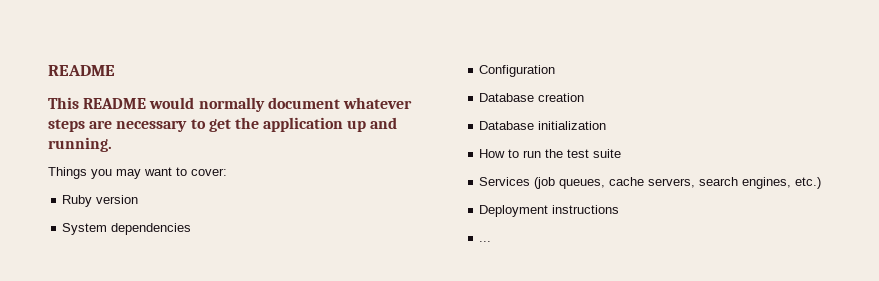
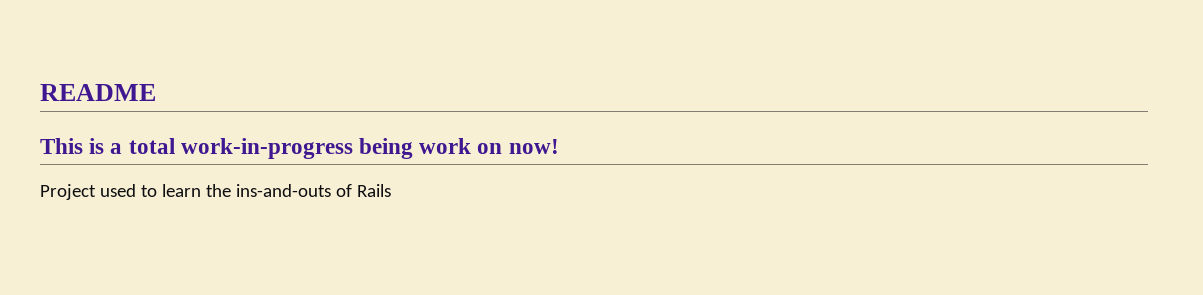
- This README would normally document whatever steps are necessary to get the application up and running.
- Things you may want to cover:
- Ruby version
- System dependencies
- Configuration
- Database creation
- Database initialization
- How to run the test suite
- Services (job queues, cache servers, search engines, etc.)
- Deployment instructions
- ...
+ This is a total work-in-progress being work on now!
+ Project used to learn the ins-and-outs of Rails

